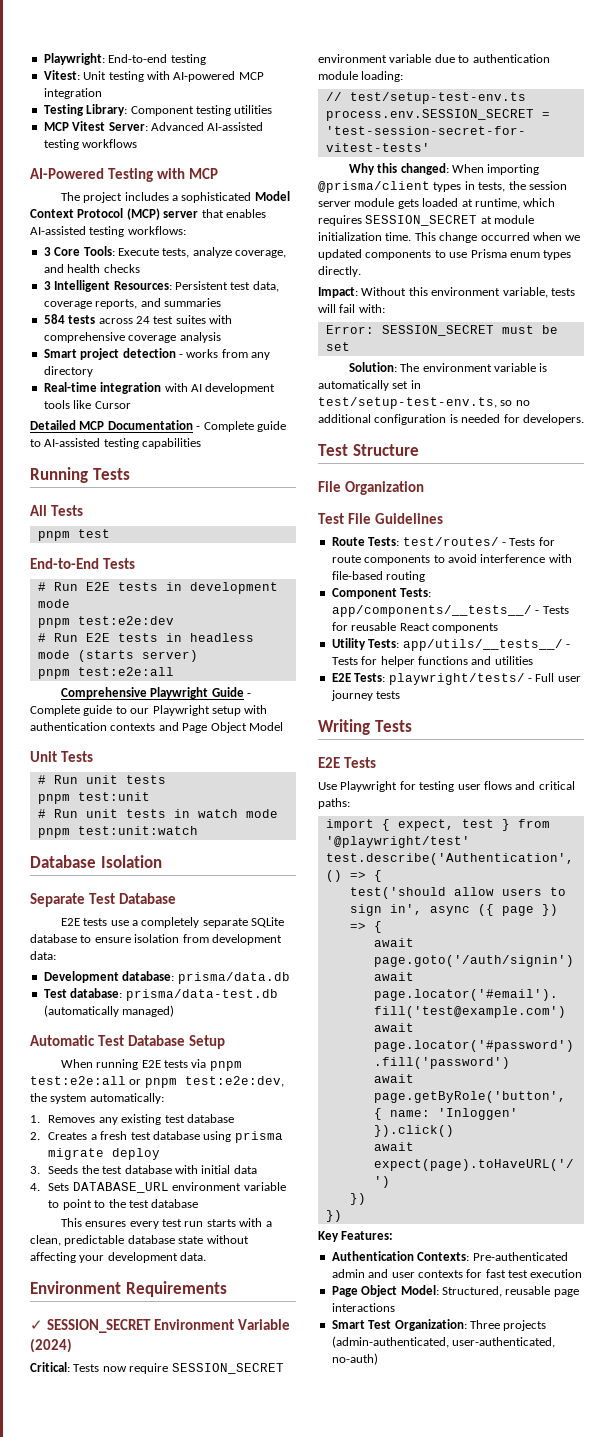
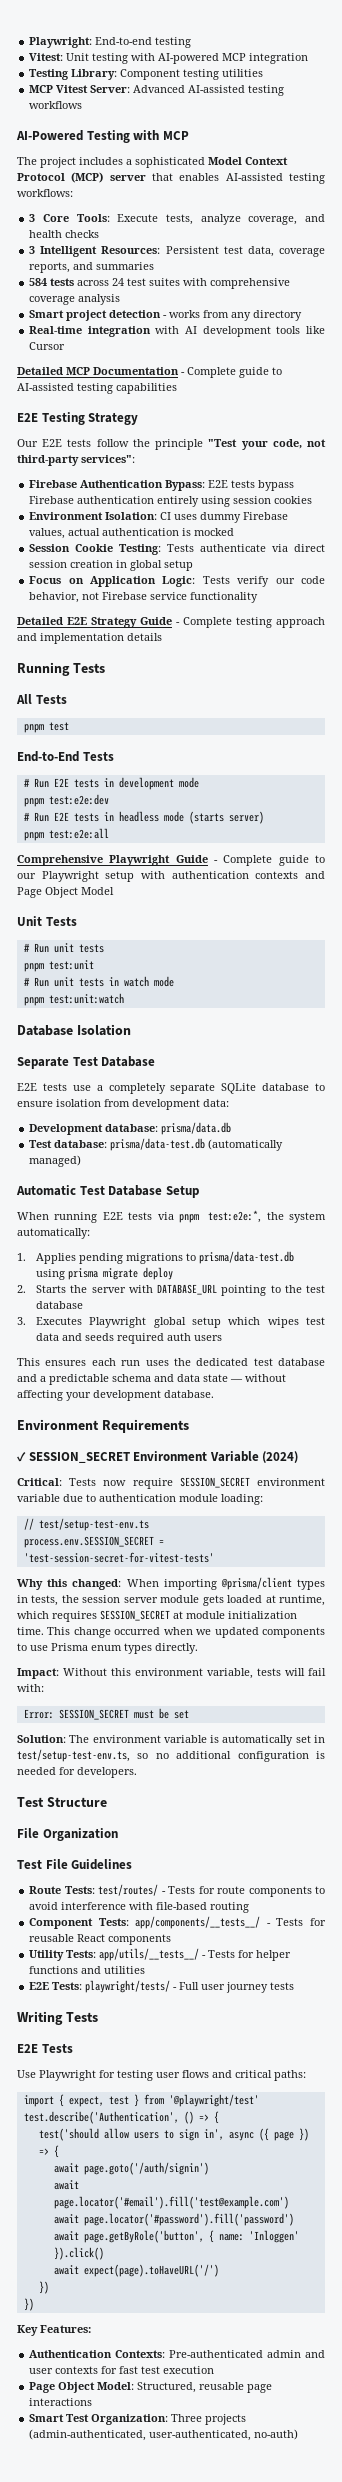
+ E2E Testing Strategy
+ Our E2E tests follow the principle "Test your code, not third-party services":
+ Firebase Authentication Bypass: E2E tests bypass Firebase authentication entirely using session cookies
+ Environment Isolation: CI uses dummy Firebase values, actual authentication is mocked
+ Session Cookie Testing: Tests authenticate via direct session creation in global setup
+ Focus on Application Logic: Tests verify our code behavior, not Firebase service functionality
+ Detailed E2E Strategy Guide - Complete testing approach and implementation details
- When running E2E tests via pnpm test:e2e:all or pnpm test:e2e:dev, the system automatically:
+ When running E2E tests via pnpm test:e2e:*, the system automatically:
- 1. Removes any existing test database
- 2. Creates a fresh test database using prisma migrate deploy
- 3. Seeds the test database with initial data
- 4. Sets DATABASE_URL environment variable to point to the test database
- This ensures every test run starts with a clean, predictable database state without affecting your development data.
+ 1. Applies pending migrations to prisma/data-test.db using prisma migrate deploy
+ 2. Starts the server with DATABASE_URL pointing to the test database
+ 3. Executes Playwright global setup which wipes test data and seeds required auth users
+ This ensures each run uses the dedicated test database and a predictable schema and data state — without affecting your development database.

